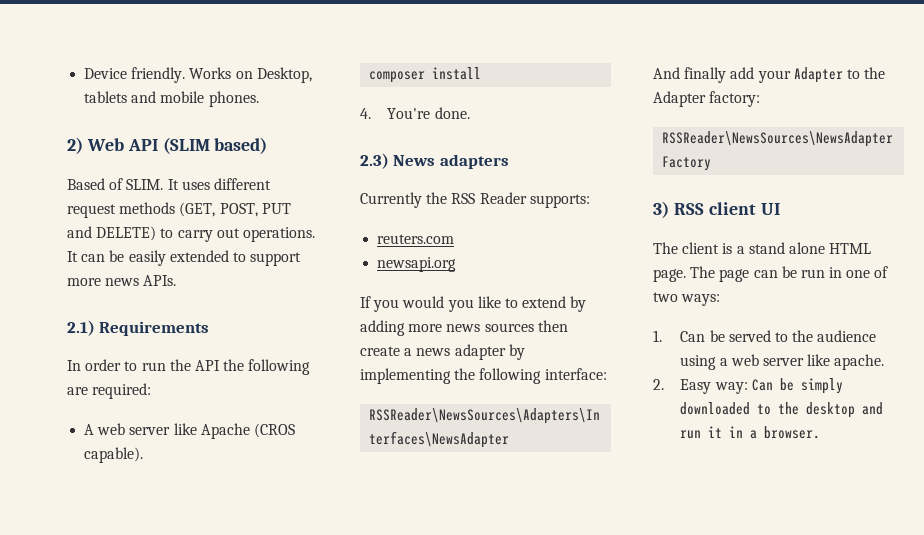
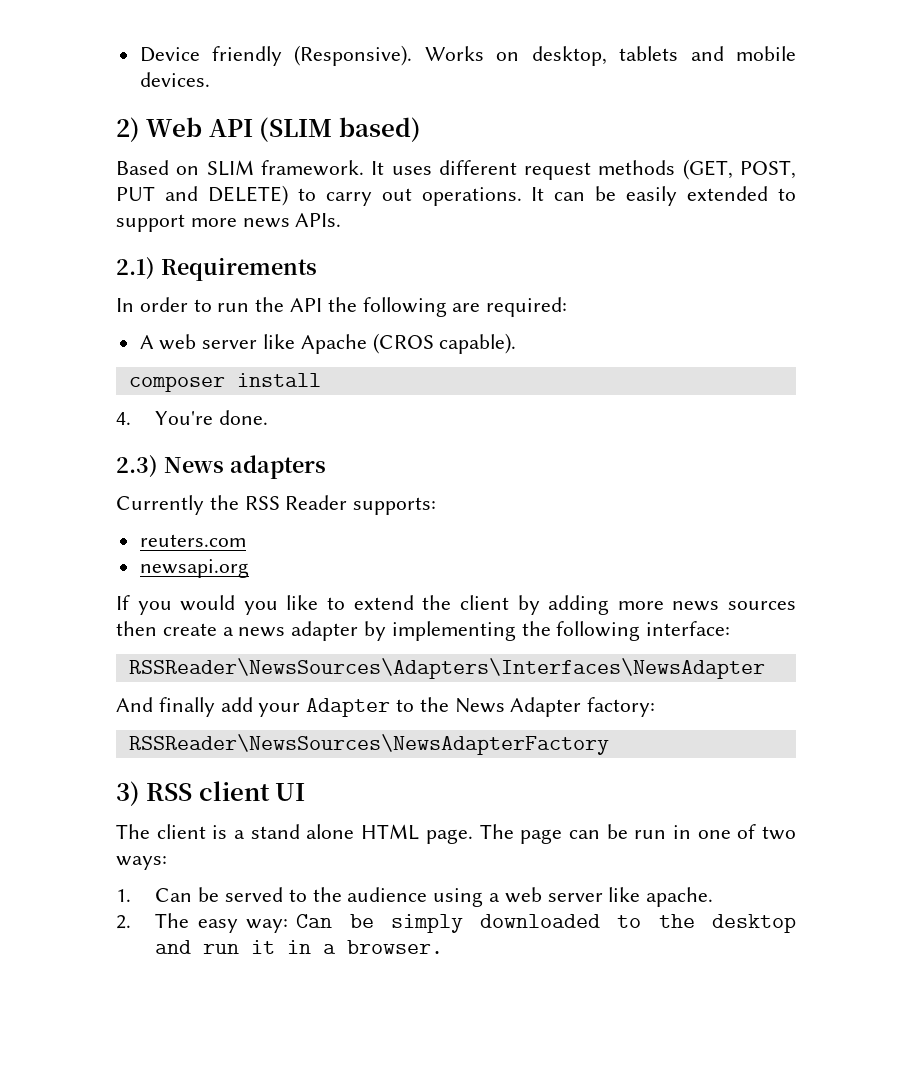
- Device friendly.
+ Device friendly (Responsive).
- Works on Desktop, tablets and mobile phones.
+ Works on desktop, tablets and mobile devices.
- Based of SLIM.
+ Based on SLIM framework.
- If you would you like to extend by adding more news sources then create a news adapter by implementing the following interface:
+ If you would you like to extend the client by adding more news sources then create a news adapter by implementing the following interface:
- And finally add your Adapter to the Adapter factory:
+ And finally add your Adapter to the News Adapter factory:
- 2. Easy way: Can be simply downloaded to the desktop and run it in a browser.
+ 2. The easy way: Can be simply downloaded to the desktop and run it in a browser.

